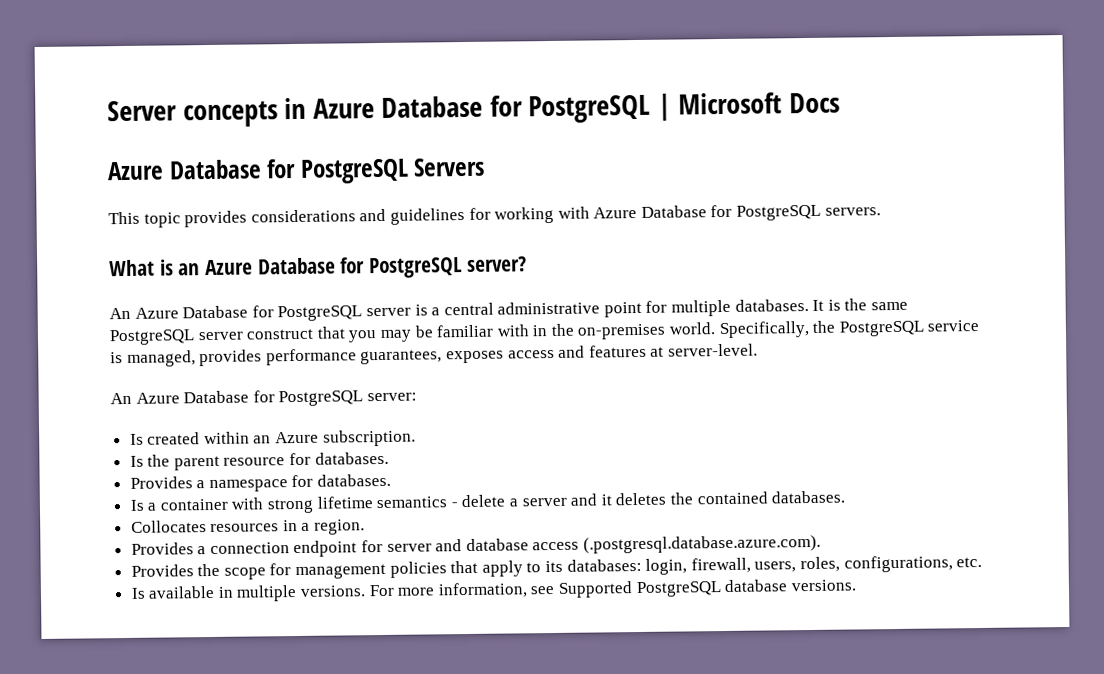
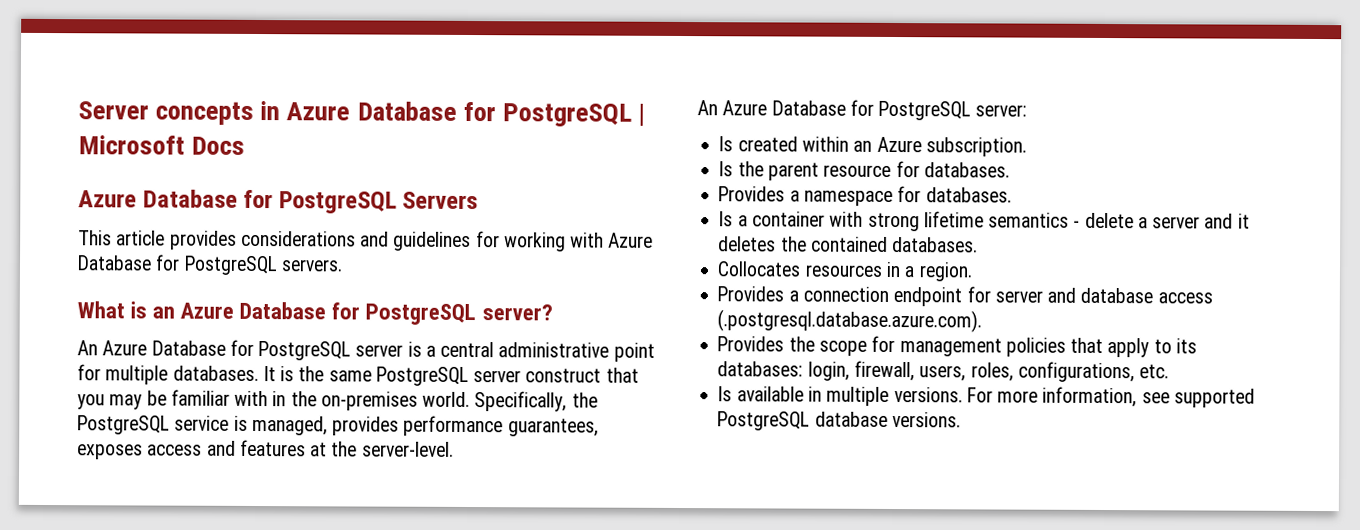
- This topic provides considerations and guidelines for working with Azure Database for PostgreSQL servers.
+ This article provides considerations and guidelines for working with Azure Database for PostgreSQL servers.
- Specifically, the PostgreSQL service is managed, provides performance guarantees, exposes access and features at server-level.
+ Specifically, the PostgreSQL service is managed, provides performance guarantees, exposes access and features at the server-level.
- For more information, see Supported PostgreSQL database versions.
+ For more information, see supported PostgreSQL database versions.

